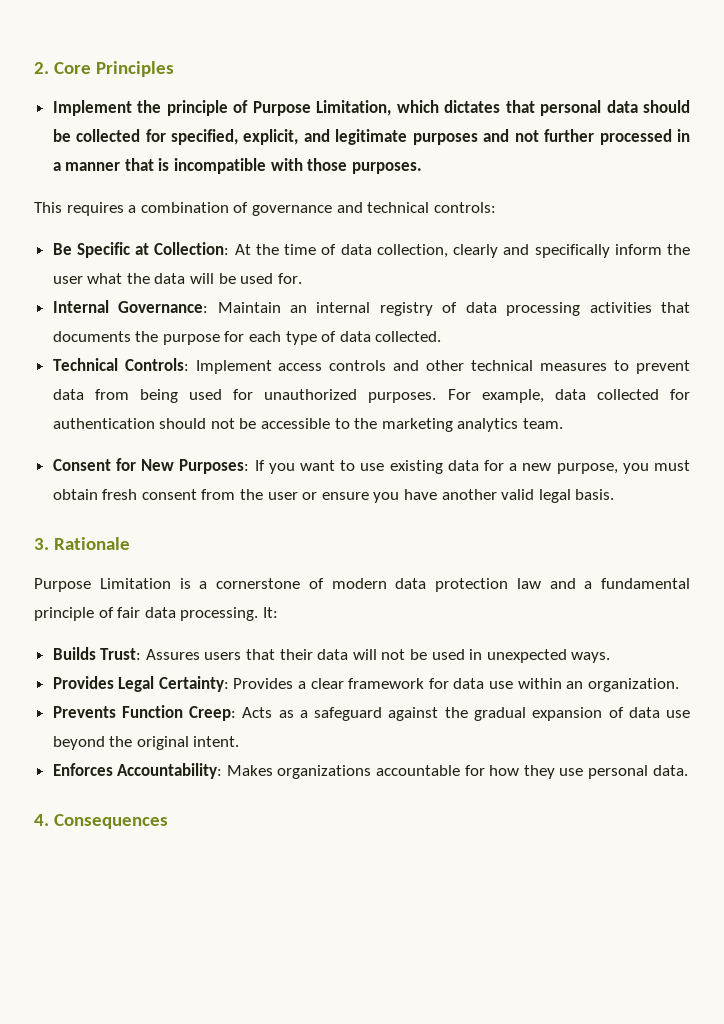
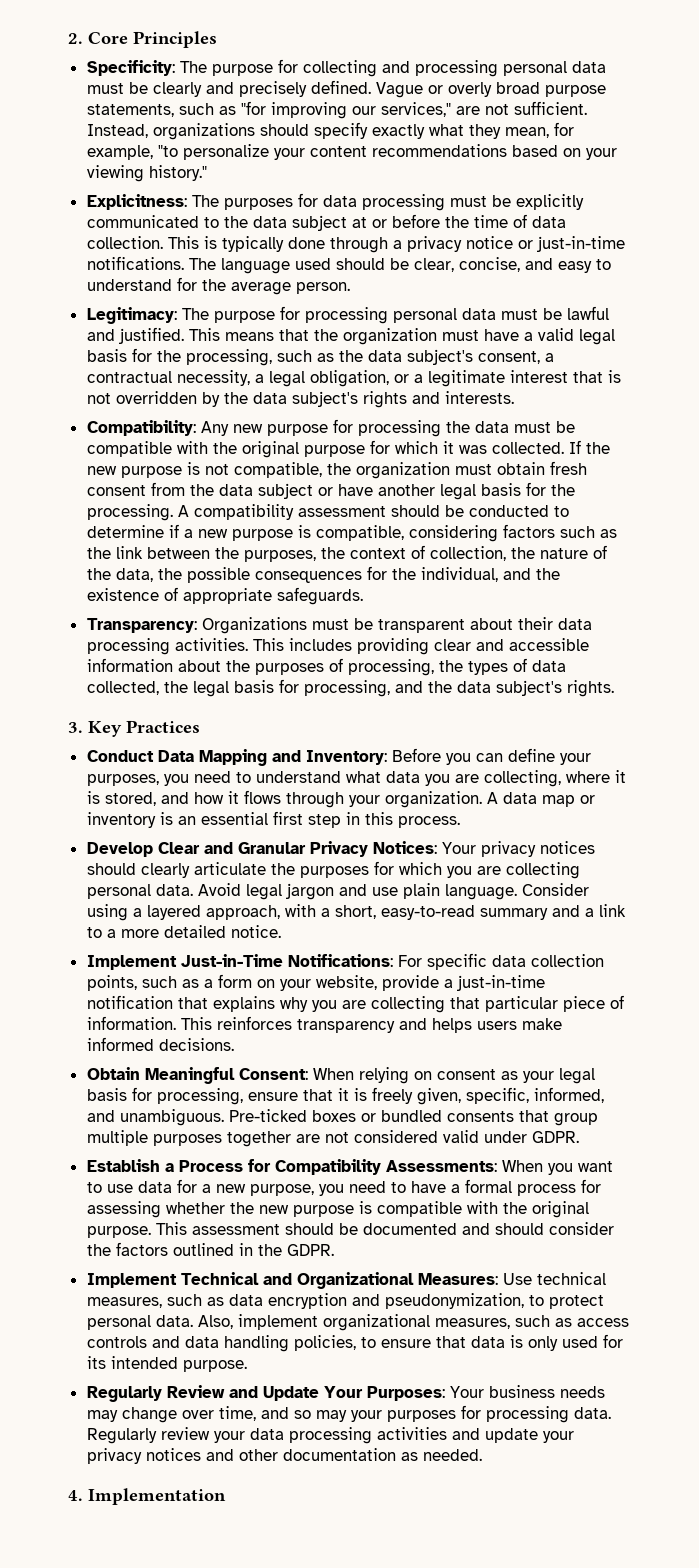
- Implement the principle of Purpose Limitation, which dictates that personal data should be collected for specified, explicit, and legitimate purposes and not further processed in a manner that is incompatible with those purposes.
- This requires a combination of governance and technical controls:
- Be Specific at Collection: At the time of data collection, clearly and specifically inform the user what the data will be used for.
- Internal Governance: Maintain an internal registry of data processing activities that documents the purpose for each type of data collected.
- Technical Controls: Implement access controls and other technical measures to prevent data from being used for unauthorized purposes. For example, data collected for authentication should not be accessible to the marketing analytics team.
- Consent for New Purposes: If you want to use existing data for a new purpose, you must obtain fresh consent from the user or ensure you have another valid legal basis.
- 3. Rationale
- Purpose Limitation is a cornerstone of modern data protection law and a fundamental principle of fair data processing. It:
- Builds Trust: Assures users that their data will not be used in unexpected ways.
- Provides Legal Certainty: Provides a clear framework for data use within an organization.
- Prevents Function Creep: Acts as a safeguard against the gradual expansion of data use beyond the original intent.
- Enforces Accountability: Makes organizations accountable for how they use personal data.
+ Specificity: The purpose for collecting and processing personal data must be clearly and precisely defined. Vague or overly broad purpose statements, such as "for improving our services," are not sufficient. Instead, organizations should specify exactly what they mean, for example, "to personalize your content recommendations based on your viewing history."
+ Explicitness: The purposes for data processing must be explicitly communicated to the data subject at or before the time of data collection. This is typically done through a privacy notice or just-in-time notifications. The language used should be clear, concise, and easy to understand for the average person.
+ Legitimacy: The purpose for processing personal data must be lawful and justified. This means that the organization must have a valid legal basis for the processing, such as the data subject's consent, a contractual necessity, a legal obligation, or a legitimate interest that is not overridden by the data subject's rights and interests.
+ Compatibility: Any new purpose for processing the data must be compatible with the original purpose for which it was collected. If the new purpose is not compatible, the organization must obtain fresh consent from the data subject or have another legal basis for the processing. A compatibility assessment should be conducted to determine if a new purpose is compatible, considering factors such as the link between the purposes, the context of collection, the nature of the data, the possible consequences for the individual, and the existence of appropriate safeguards.
+ Transparency: Organizations must be transparent about their data processing activities. This includes providing clear and accessible information about the purposes of processing, the types of data collected, the legal basis for processing, and the data subject's rights.
+ 3. Key Practices
+ Conduct Data Mapping and Inventory: Before you can define your purposes, you need to understand what data you are collecting, where it is stored, and how it flows through your organization. A data map or inventory is an essential first step in this process.
+ Develop Clear and Granular Privacy Notices: Your privacy notices should clearly articulate the purposes for which you are collecting personal data. Avoid legal jargon and use plain language. Consider using a layered approach, with a short, easy-to-read summary and a link to a more detailed notice.
+ Implement Just-in-Time Notifications: For specific data collection points, such as a form on your website, provide a just-in-time notification that explains why you are collecting that particular piece of information. This reinforces transparency and helps users make informed decisions.
+ Obtain Meaningful Consent: When relying on consent as your legal basis for processing, ensure that it is freely given, specific, informed, and unambiguous. Pre-ticked boxes or bundled consents that group multiple purposes together are not considered valid under GDPR.
+ Establish a Process for Compatibility Assessments: When you want to use data for a new purpose, you need to have a formal process for assessing whether the new purpose is compatible with the original purpose. This assessment should be documented and should consider the factors outlined in the GDPR.
+ Implement Technical and Organizational Measures: Use technical measures, such as data encryption and pseudonymization, to protect personal data. Also, implement organizational measures, such as access controls and data handling policies, to ensure that data is only used for its intended purpose.
+ Regularly Review and Update Your Purposes: Your business needs may change over time, and so may your purposes for processing data. Regularly review your data processing activities and update your privacy notices and other documentation as needed.
- 4. Consequences
+ 4. Implementation

